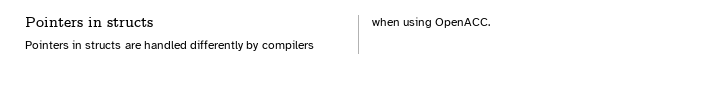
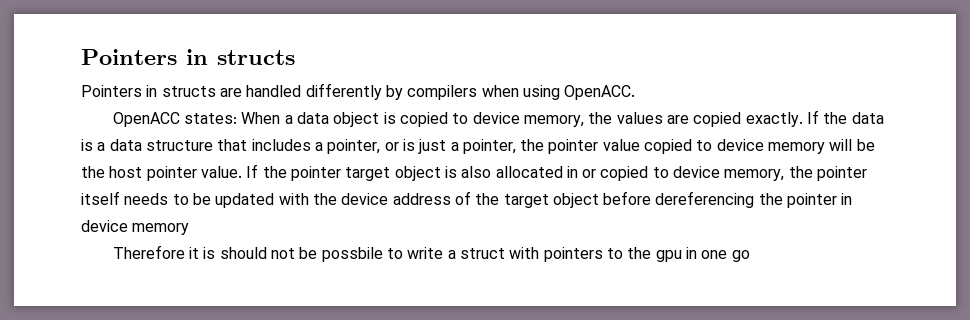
+ OpenACC states: When a data object is copied to device memory, the values are copied exactly. If the data is a data structure that includes a pointer, or is just a pointer, the pointer value copied to device memory will be the host pointer value. If the pointer target object is also allocated in or copied to device memory, the pointer itself needs to be updated with the device address of the target object before dereferencing the pointer in device memory
+ Therefore it is should not be possbile to write a struct with pointers to the gpu in one go

